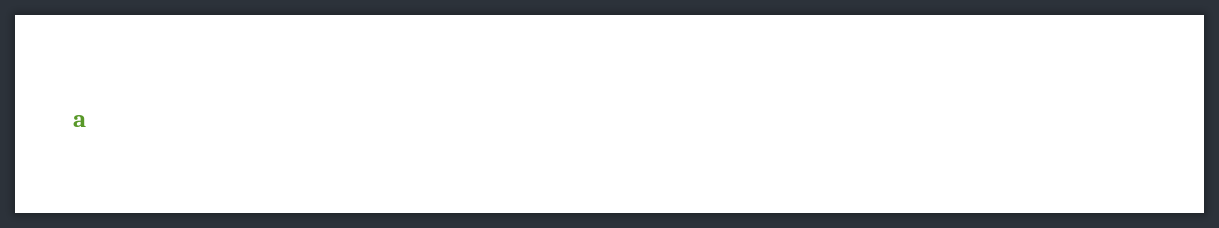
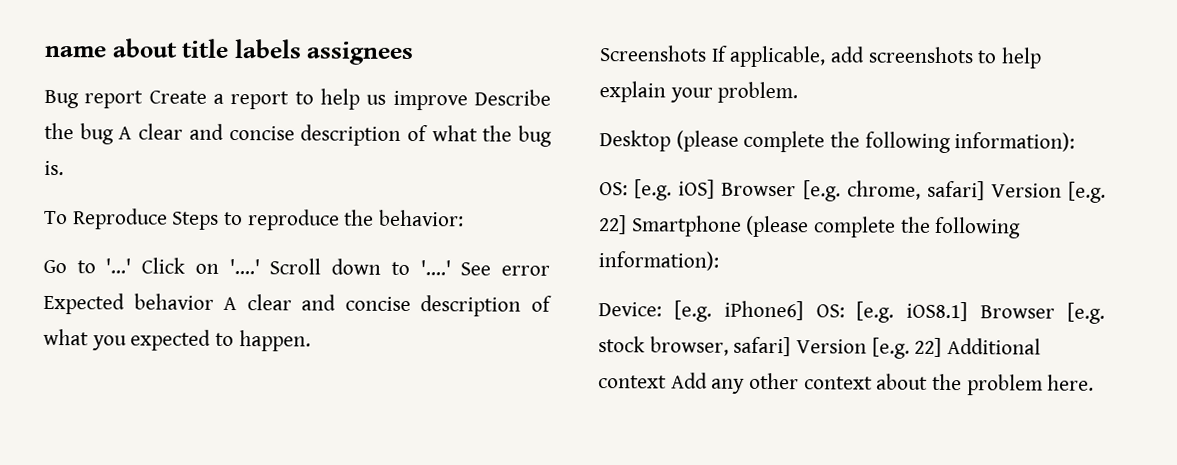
- a
+ name about title labels assignees
+ Bug report Create a report to help us improve Describe the bug A clear and concise description of what the bug is.
+ To Reproduce Steps to reproduce the behavior:
+ Go to '...' Click on '....' Scroll down to '....' See error Expected behavior A clear and concise description of what you expected to happen.
+ Screenshots If applicable, add screenshots to help explain your problem.
+ Desktop (please complete the following information):
+ OS: [e.g. iOS] Browser [e.g. chrome, safari] Version [e.g. 22] Smartphone (please complete the following information):
+ Device: [e.g. iPhone6] OS: [e.g. iOS8.1] Browser [e.g. stock browser, safari] Version [e.g. 22] Additional context Add any other context about the problem here.

